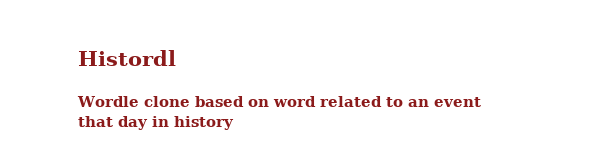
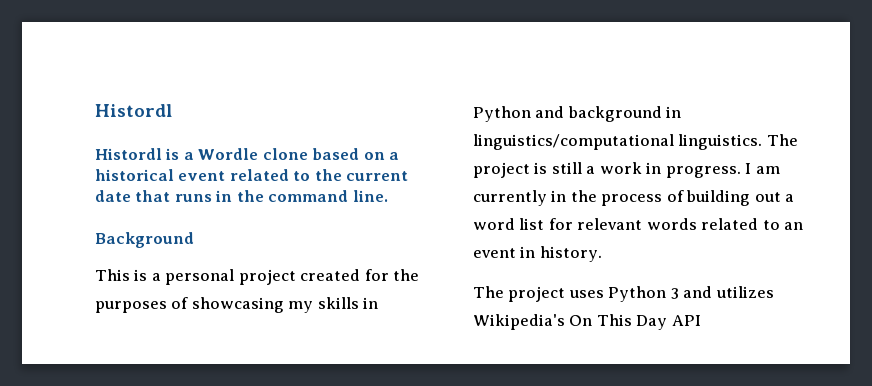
- Wordle clone based on word related to an event that day in history
+ Histordl is a Wordle clone based on a historical event related to the current date that runs in the command line.
+ Background
+ This is a personal project created for the purposes of showcasing my skills in Python and background in linguistics/computational linguistics. The project is still a work in progress. I am currently in the process of building out a word list for relevant words related to an event in history.
+ The project uses Python 3 and utilizes Wikipedia's On This Day API

